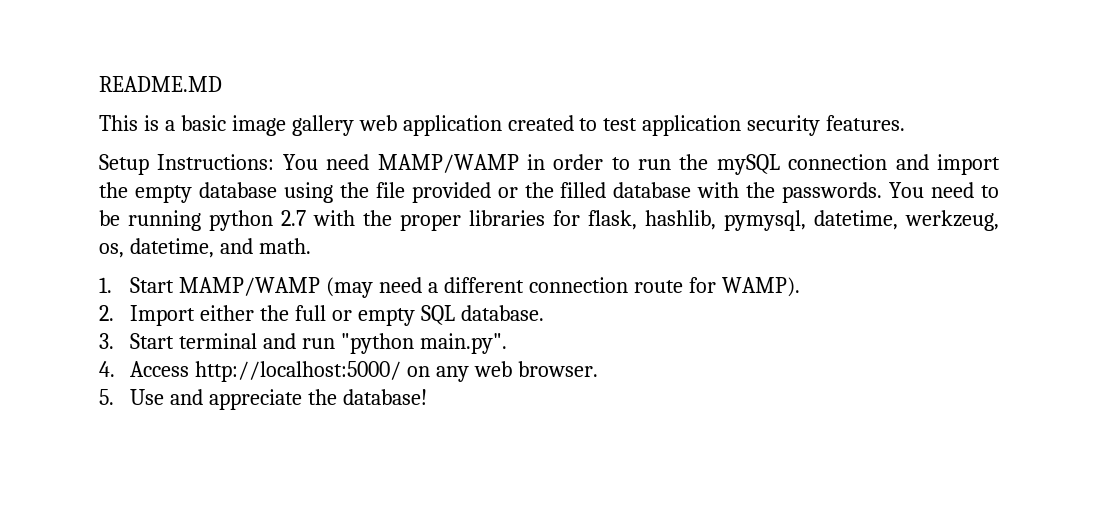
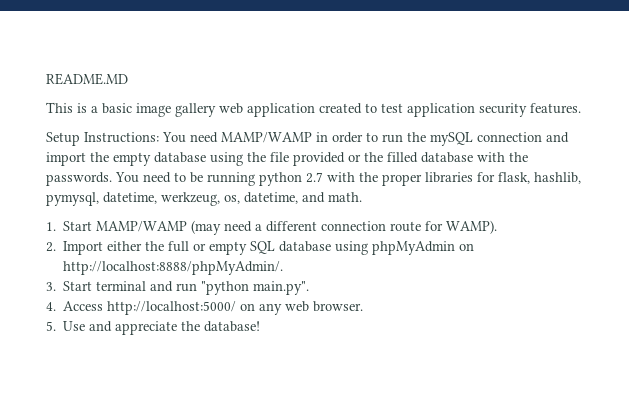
- 2. Import either the full or empty SQL database.
+ 2. Import either the full or empty SQL database using phpMyAdmin on http://localhost:8888/phpMyAdmin/.

